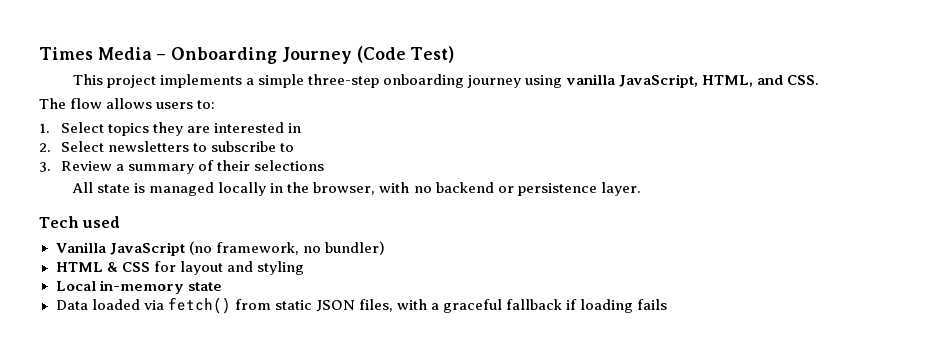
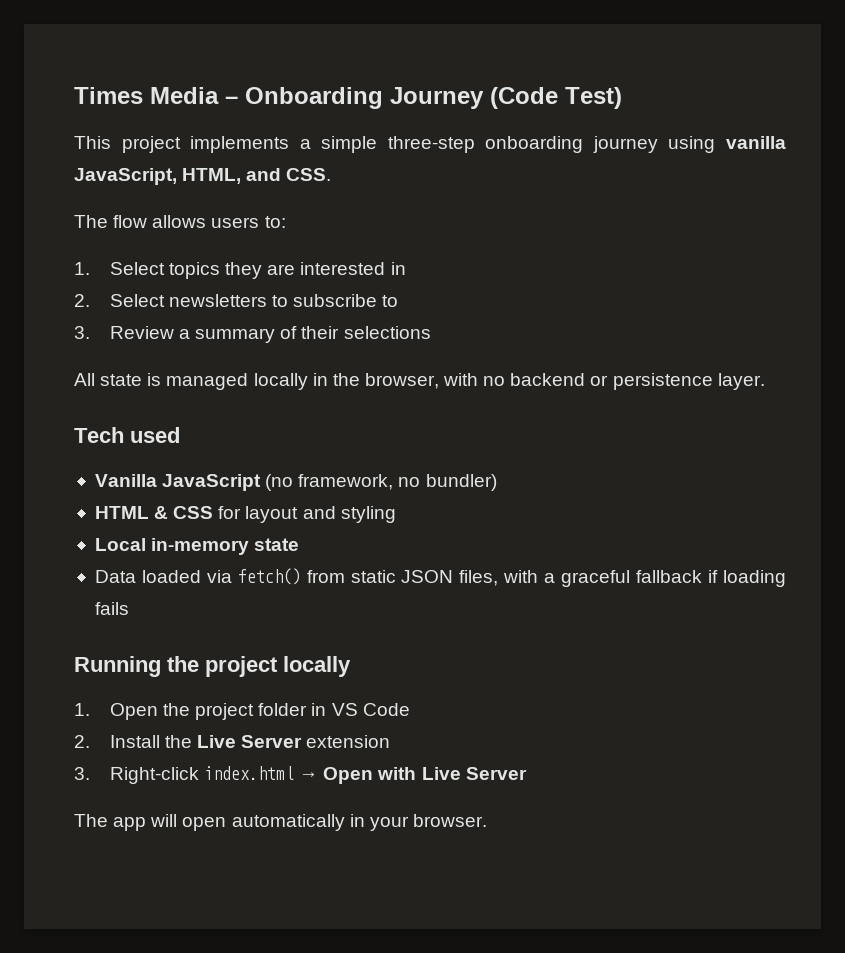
+ Running the project locally
+ 1. Open the project folder in VS Code
+ 2. Install the Live Server extension
+ 3. Right-click index.html → Open with Live Server
+ The app will open automatically in your browser.

